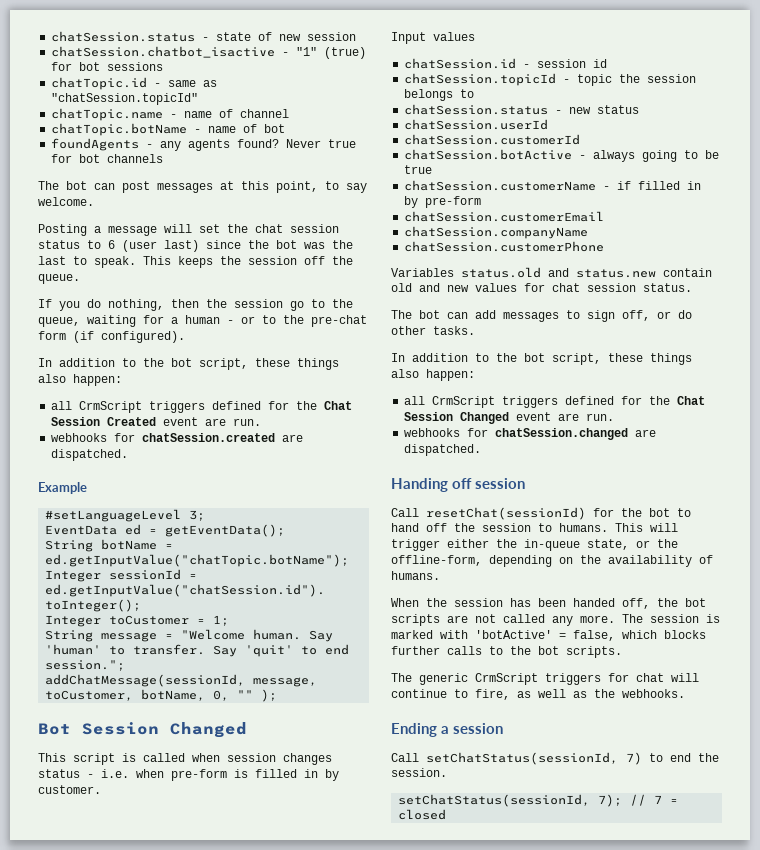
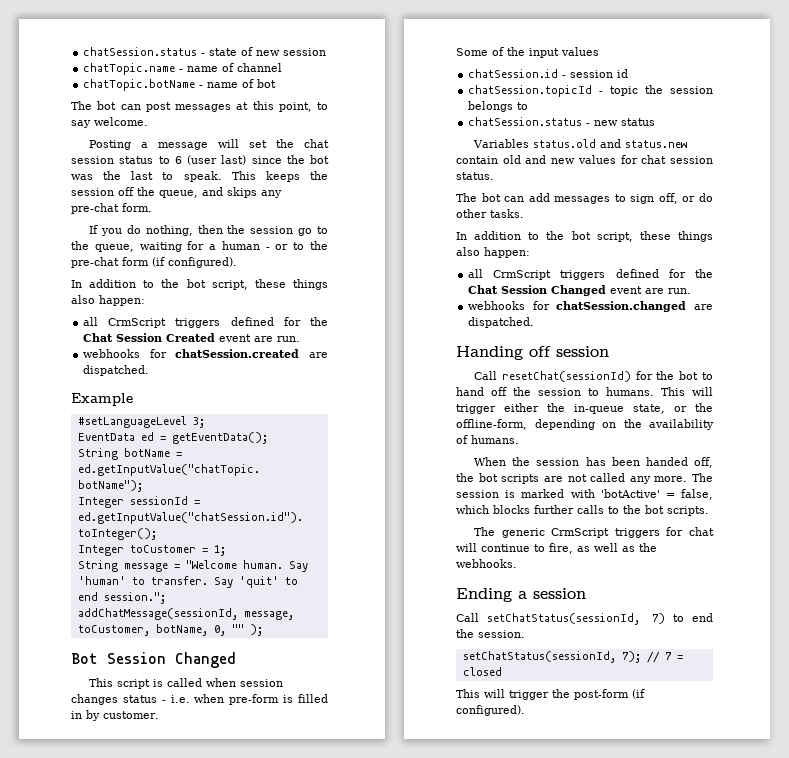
- chatSession.chatbot_isactive - "1" (true) for bot sessions
- chatTopic.id - same as "chatSession.topicId"
- foundAgents - any agents found? Never true for bot channels
- This keeps the session off the queue.
+ This keeps the session off the queue, and skips any pre-chat form.
- Input values
+ Some of the input values
- chatSession.userId
- chatSession.customerId
- chatSession.botActive - always going to be true
- chatSession.customerName - if filled in by pre-form
- chatSession.customerEmail
- chatSession.companyName
- chatSession.customerPhone
+ This will trigger the post-form (if configured).

